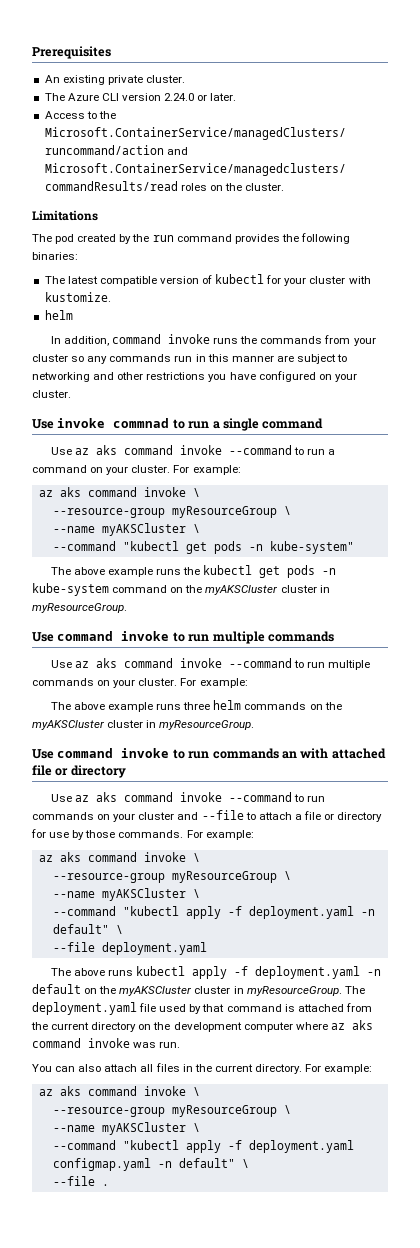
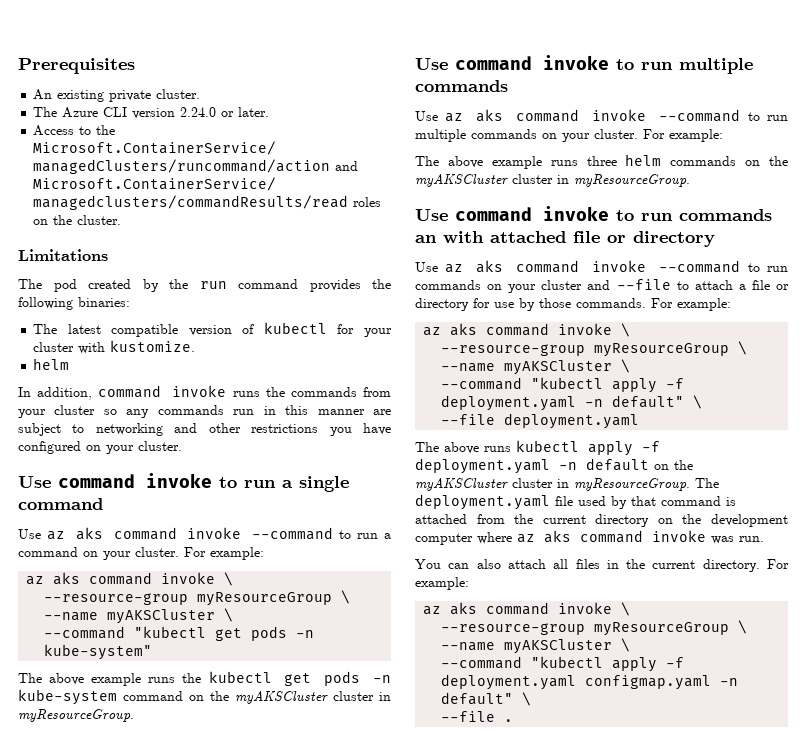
- Use invoke commnad to run a single command
+ Use command invoke to run a single command

